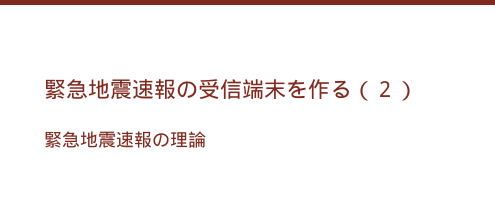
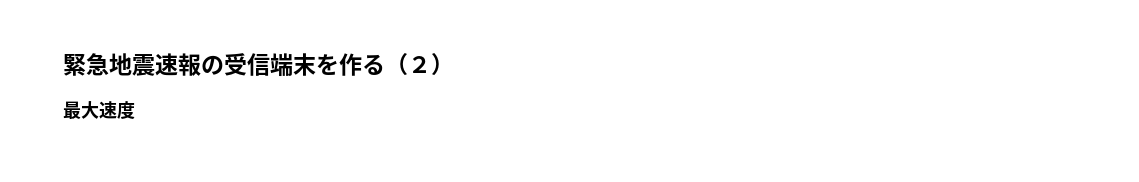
- 緊急地震速報の理論
+ 最大速度

